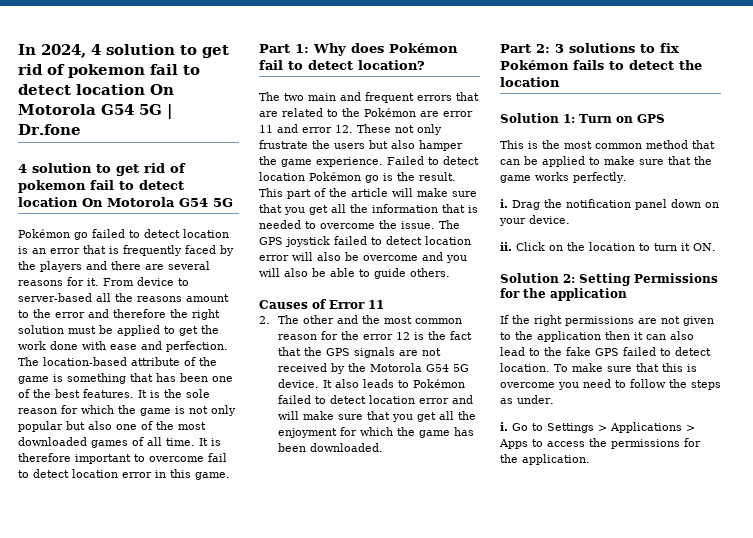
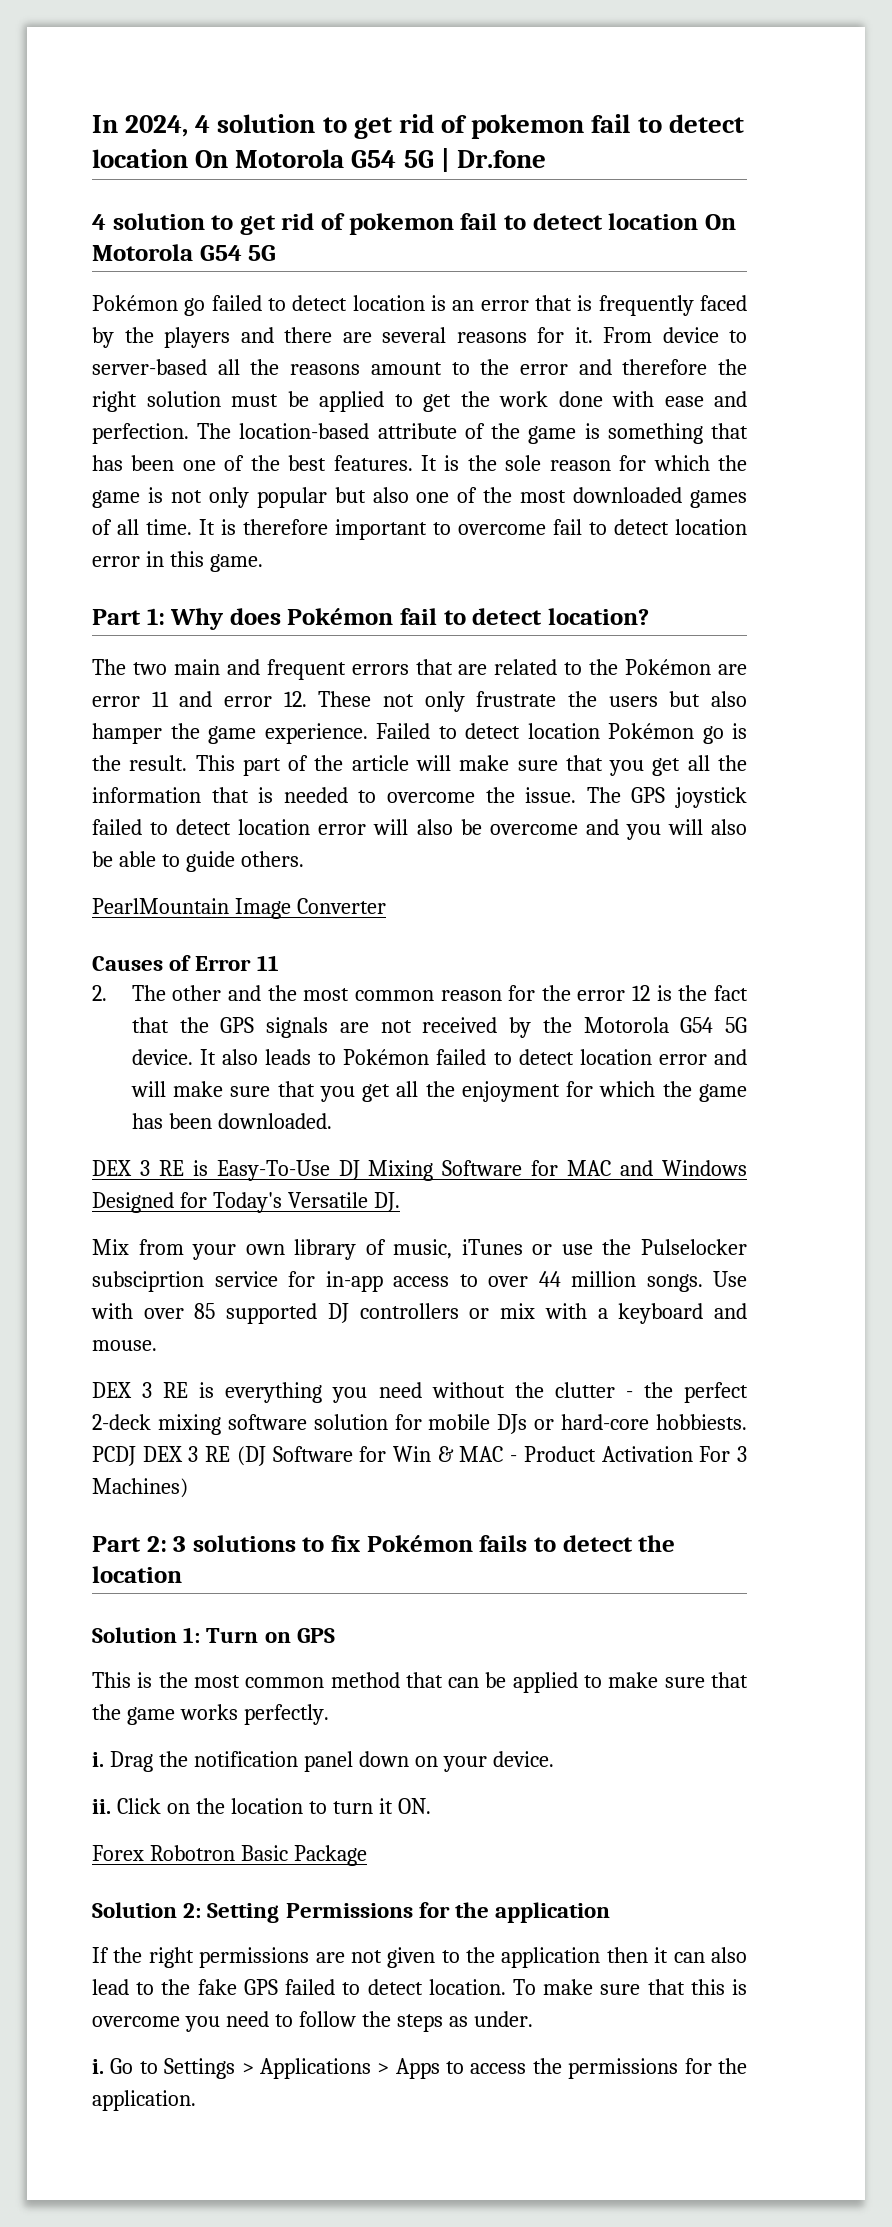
+ PearlMountain Image Converter
+ DEX 3 RE is Easy-To-Use DJ Mixing Software for MAC and Windows Designed for Today's Versatile DJ.
+ Mix from your own library of music, iTunes or use the Pulselocker subsciprtion service for in-app access to over 44 million songs. Use with over 85 supported DJ controllers or mix with a keyboard and mouse.
+ DEX 3 RE is everything you need without the clutter - the perfect 2-deck mixing software solution for mobile DJs or hard-core hobbiests. PCDJ DEX 3 RE (DJ Software for Win & MAC - Product Activation For 3 Machines)
+ Forex Robotron Basic Package

